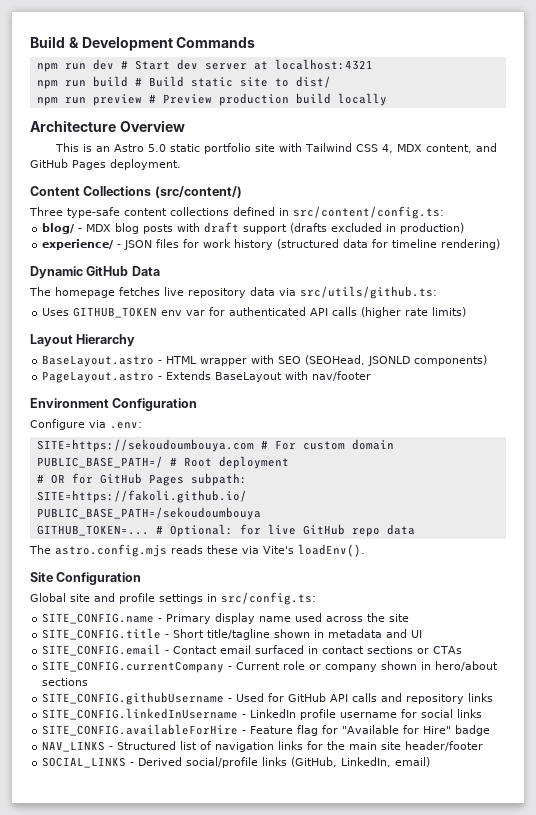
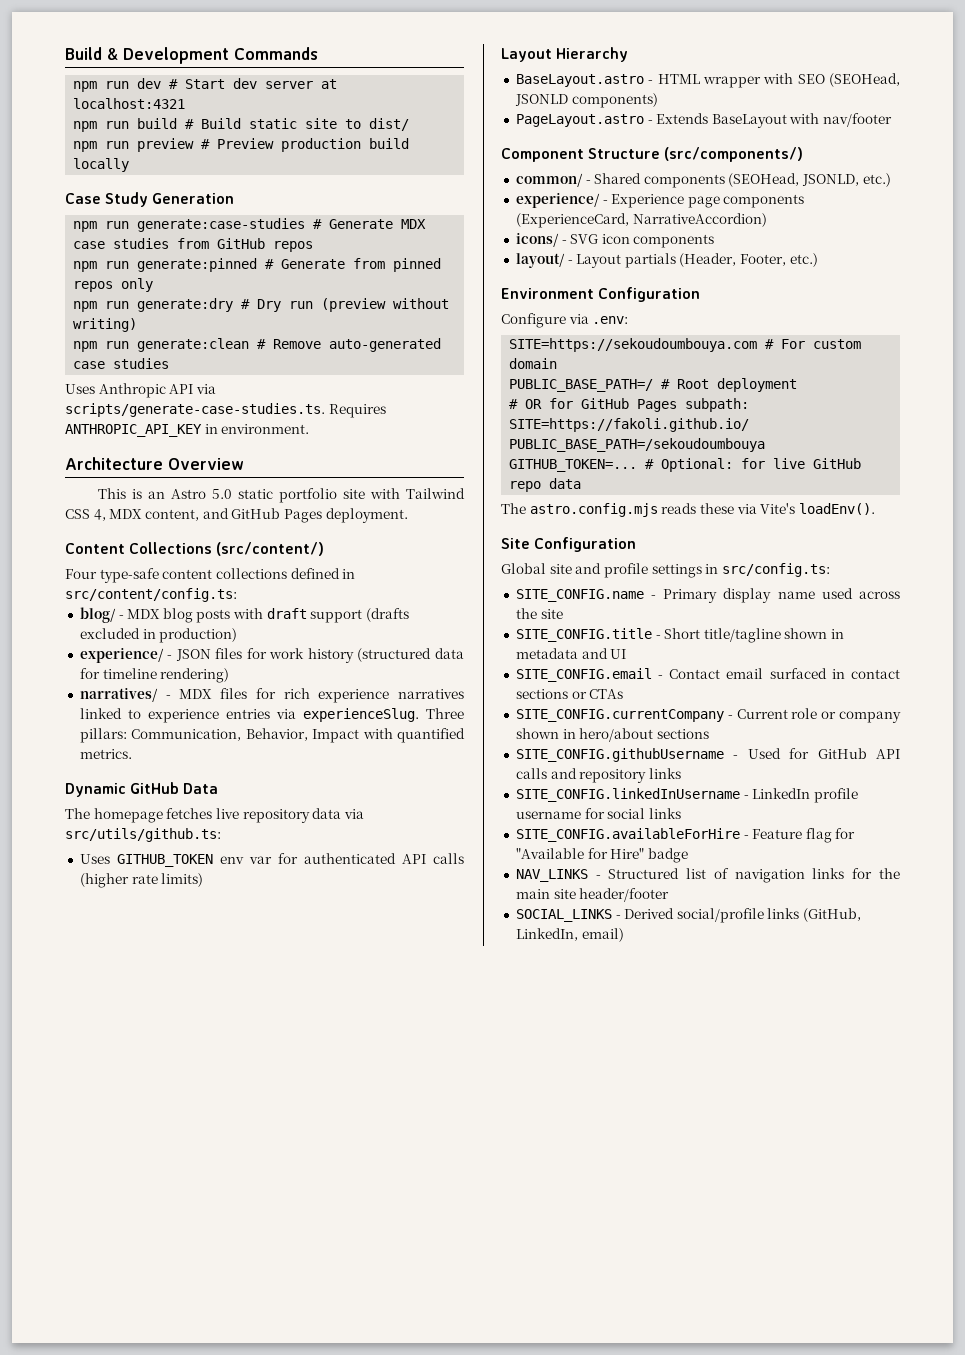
+ Case Study Generation
+ npm run generate:case-studies # Generate MDX case studies from GitHub repos
+ npm run generate:pinned # Generate from pinned repos only
+ npm run generate:dry # Dry run (preview without writing)
+ npm run generate:clean # Remove auto-generated case studies
+ Uses Anthropic API via scripts/generate-case-studies.ts. Requires ANTHROPIC_API_KEY in environment.
- Three type-safe content collections defined in src/content/config.ts:
+ Four type-safe content collections defined in src/content/config.ts:
+ narratives/ - MDX files for rich experience narratives linked to experience entries via experienceSlug. Three pillars: Communication, Behavior, Impact with quantified metrics.
+ Component Structure (src/components/)
+ common/ - Shared components (SEOHead, JSONLD, etc.)
+ experience/ - Experience page components (ExperienceCard, NarrativeAccordion)
+ icons/ - SVG icon components
+ layout/ - Layout partials (Header, Footer, etc.)

